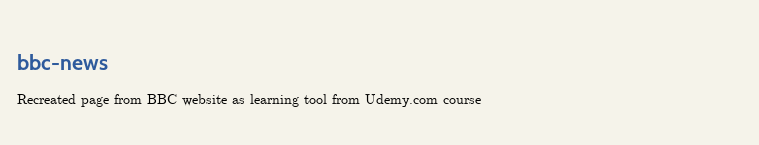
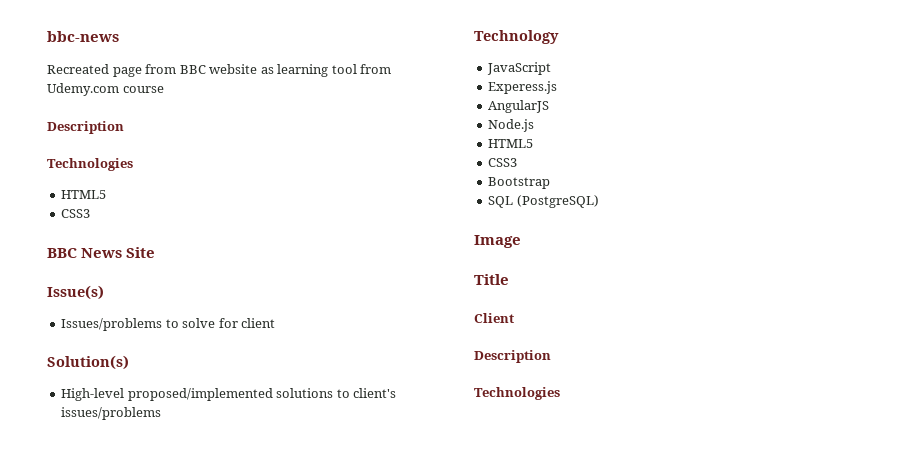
  Recreated page from BBC website as learning tool from Udemy.com course
+ Description
+ Technologies
+ HTML5
+ CSS3
+ BBC News Site
+ Issue(s)
+ Issues/problems to solve for client
+ Solution(s)
+ High-level proposed/implemented solutions to client's issues/problems
+ Technology
+ JavaScript
+ Experess.js
+ AngularJS
+ Node.js
+ HTML5
+ CSS3
+ Bootstrap
+ SQL (PostgreSQL)
+ Image
+ Title
+ Client
+ Description
+ Technologies

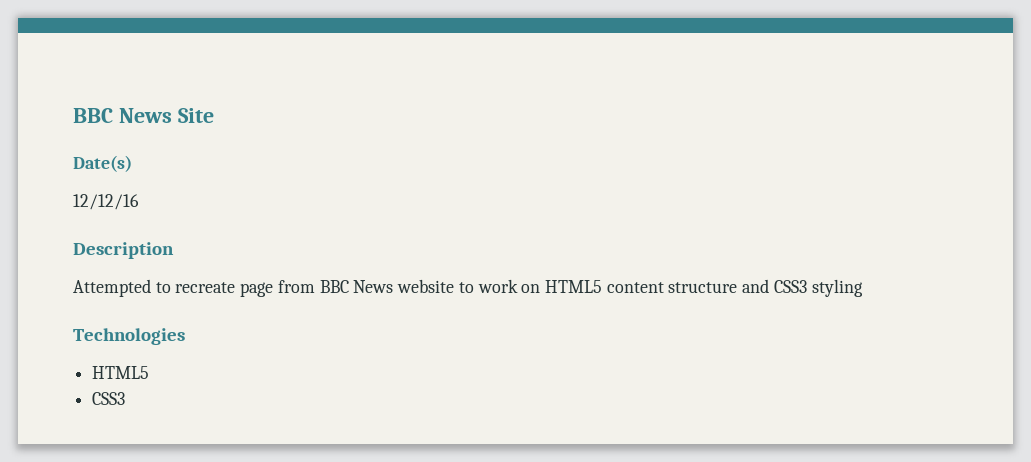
- bbc-news
- Recreated page from BBC website as learning tool from Udemy.com course
+ BBC News Site
+ Date(s)
+ 12/12/16
  Description
+ Attempted to recreate page from BBC News website to work on HTML5 content structure and CSS3 styling
  Technologies
  HTML5
  CSS3
- BBC News Site
- Issue(s)
- Issues/problems to solve for client
- Solution(s)
- High-level proposed/implemented solutions to client's issues/problems
- Technology
- JavaScript
- Experess.js
- AngularJS
- Node.js
- HTML5
- CSS3
- Bootstrap
- SQL (PostgreSQL)
- Image
- Title
- Client
- Description
- Technologies

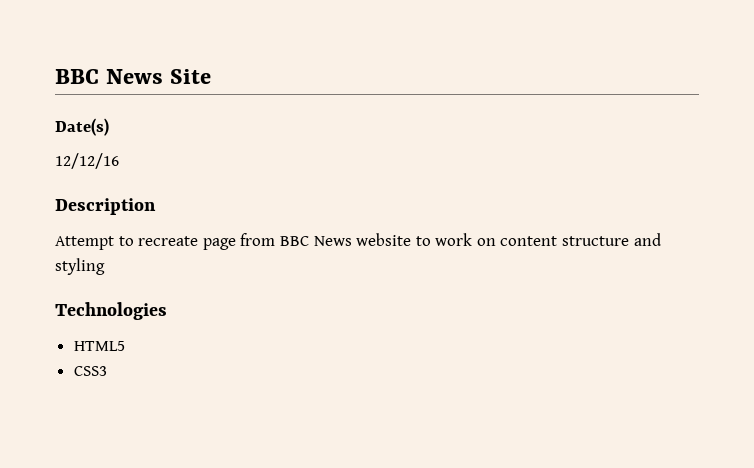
- Attempted to recreate page from BBC News website to work on HTML5 content structure and CSS3 styling
+ Attempt to recreate page from BBC News website to work on content structure and styling

